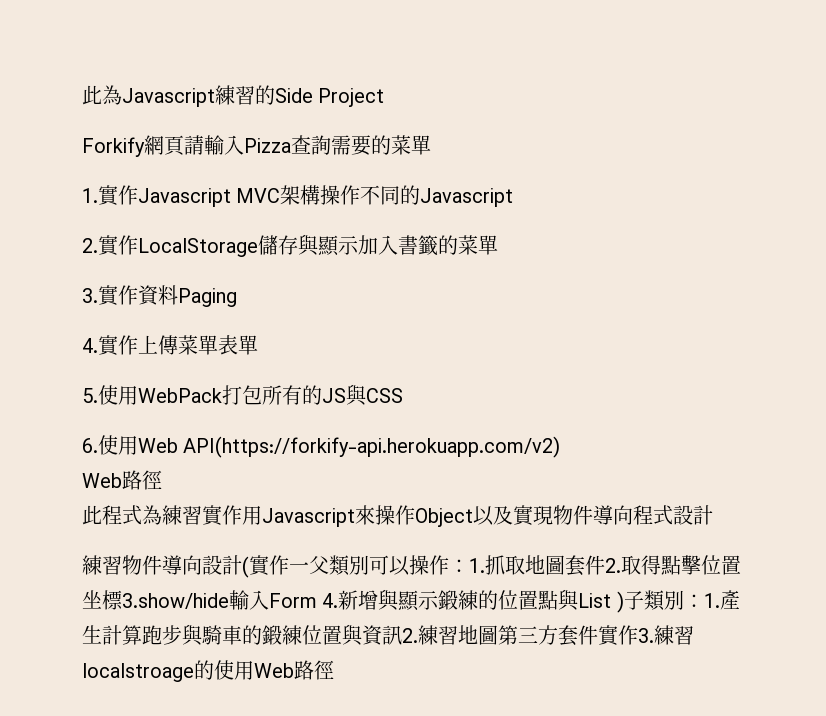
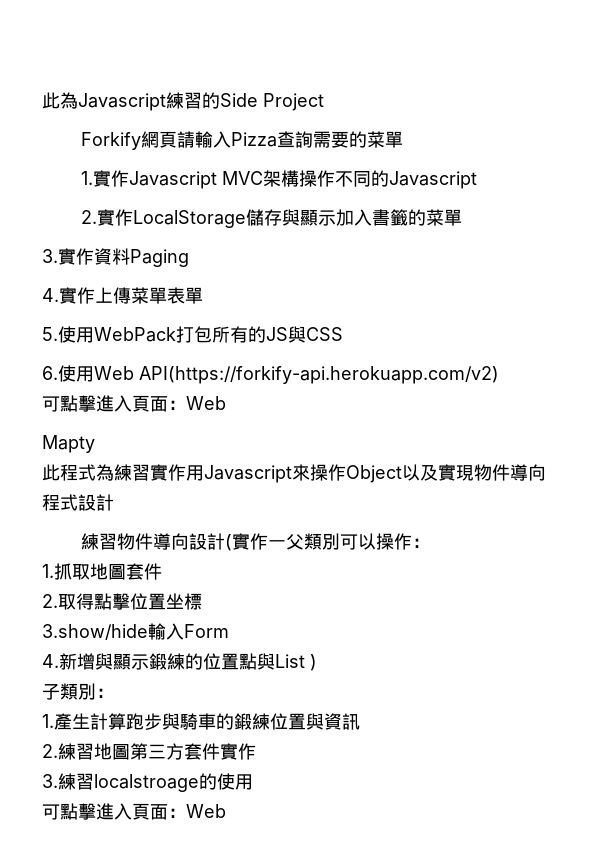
  6.使用Web API(https://forkify-api.herokuapp.com/v2)
- Web路徑
+ 可點擊進入頁面：Web
+ Mapty
- 練習物件導向設計(實作一父類別可以操作：1.抓取地圖套件2.取得點擊位置坐標3.show/hide輸入Form 4.新增與顯示鍛練的位置點與List )子類別：1.產生計算跑步與騎車的鍛練位置與資訊2.練習地圖第三方套件實作3.練習localstroage的使用Web路徑
+ 練習物件導向設計(實作一父類別可以操作：
+ 1.抓取地圖套件
+ 2.取得點擊位置坐標
+ 3.show/hide輸入Form
+ 4.新增與顯示鍛練的位置點與List )
+ 子類別：
+ 1.產生計算跑步與騎車的鍛練位置與資訊
+ 2.練習地圖第三方套件實作
+ 3.練習localstroage的使用
+ 可點擊進入頁面：Web

